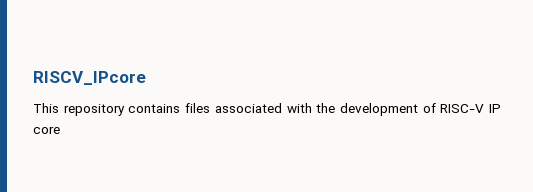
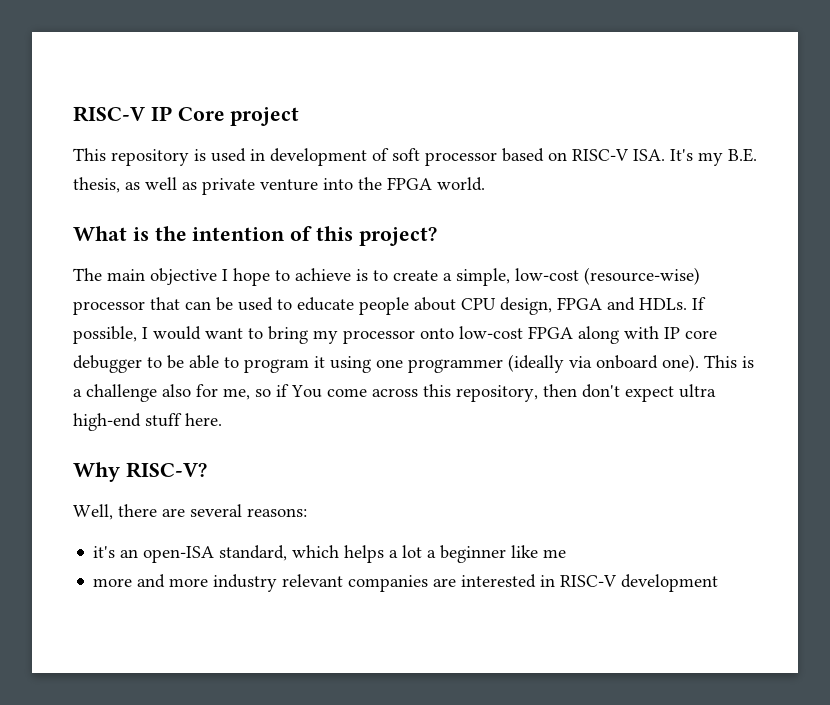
- RISCV_IPcore
- This repository contains files associated with the development of RISC-V IP core
+ RISC-V IP Core project
+ This repository is used in development of soft processor based on RISC-V ISA. It's my B.E. thesis, as well as private venture into the FPGA world.
+ What is the intention of this project?
+ The main objective I hope to achieve is to create a simple, low-cost (resource-wise) processor that can be used to educate people about CPU design, FPGA and HDLs. If possible, I would want to bring my processor onto low-cost FPGA along with IP core debugger to be able to program it using one programmer (ideally via onboard one). This is a challenge also for me, so if You come across this repository, then don't expect ultra high-end stuff here.
+ Why RISC-V?
+ Well, there are several reasons:
+ it's an open-ISA standard, which helps a lot a beginner like me
+ more and more industry relevant companies are interested in RISC-V development

